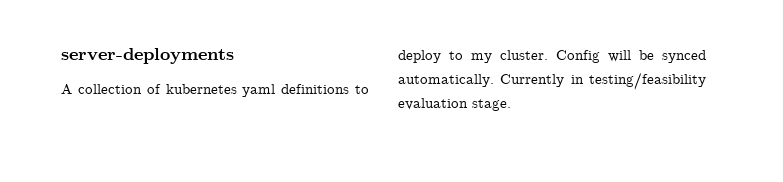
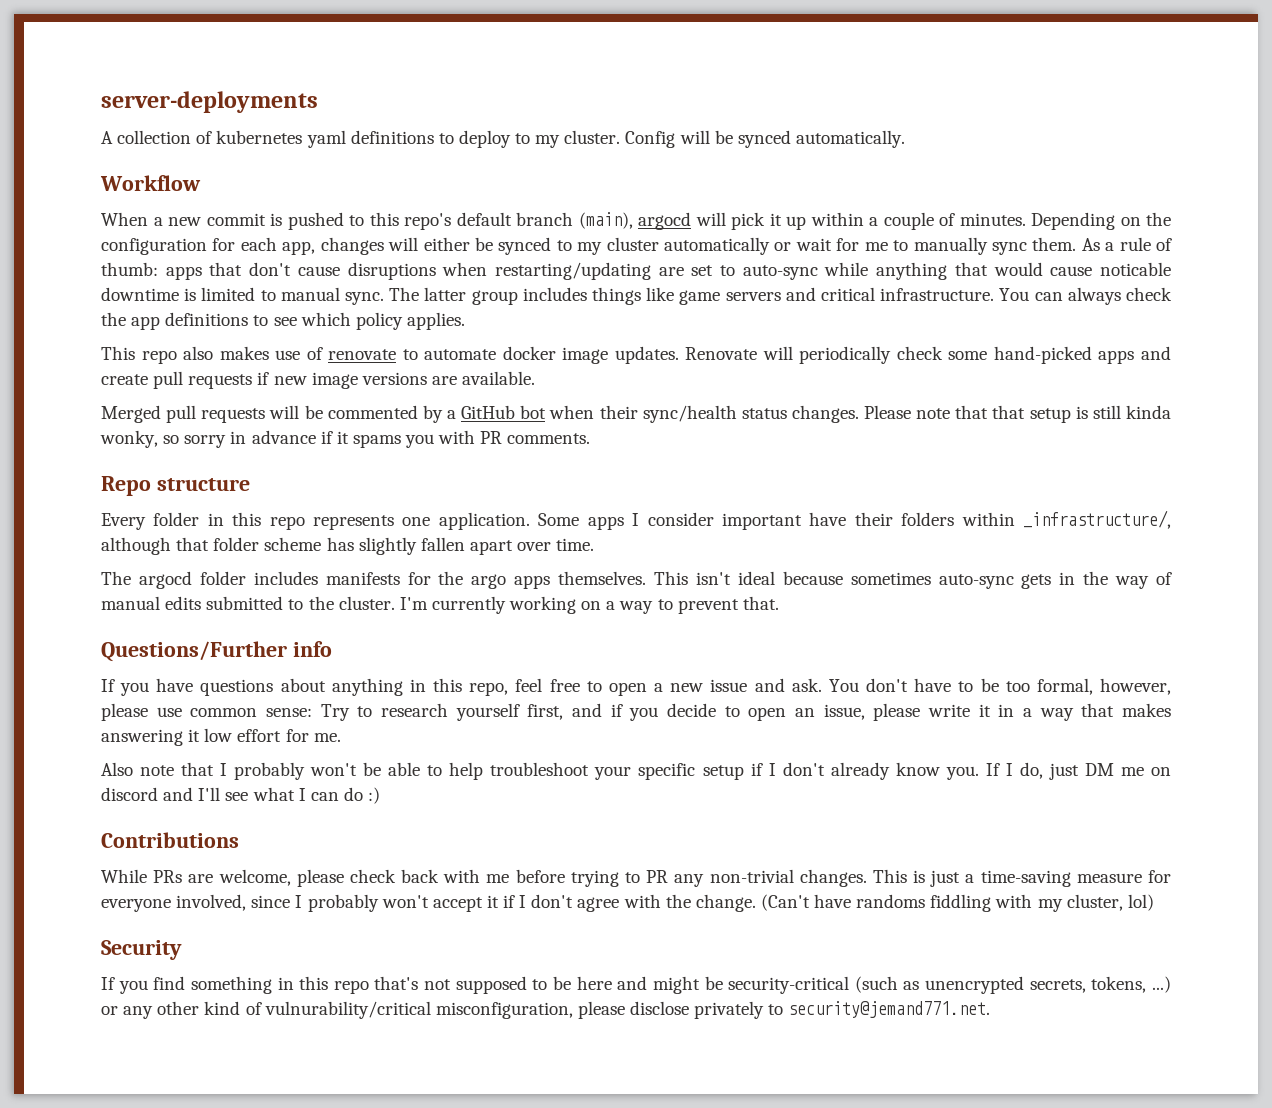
- Config will be synced automatically. Currently in testing/feasibility evaluation stage.
+ Config will be synced automatically.
+ Workflow
+ When a new commit is pushed to this repo's default branch (main), argocd will pick it up within a couple of minutes. Depending on the configuration for each app, changes will either be synced to my cluster automatically or wait for me to manually sync them. As a rule of thumb: apps that don't cause disruptions when restarting/updating are set to auto-sync while anything that would cause noticable downtime is limited to manual sync. The latter group includes things like game servers and critical infrastructure. You can always check the app definitions to see which policy applies.
+ This repo also makes use of renovate to automate docker image updates. Renovate will periodically check some hand-picked apps and create pull requests if new image versions are available.
+ Merged pull requests will be commented by a GitHub bot when their sync/health status changes. Please note that that setup is still kinda wonky, so sorry in advance if it spams you with PR comments.
+ Repo structure
+ Every folder in this repo represents one application. Some apps I consider important have their folders within _infrastructure/, although that folder scheme has slightly fallen apart over time.
+ The argocd folder includes manifests for the argo apps themselves. This isn't ideal because sometimes auto-sync gets in the way of manual edits submitted to the cluster. I'm currently working on a way to prevent that.
+ Questions/Further info
+ If you have questions about anything in this repo, feel free to open a new issue and ask. You don't have to be too formal, however, please use common sense: Try to research yourself first, and if you decide to open an issue, please write it in a way that makes answering it low effort for me.
+ Also note that I probably won't be able to help troubleshoot your specific setup if I don't already know you. If I do, just DM me on discord and I'll see what I can do :)
+ Contributions
+ While PRs are welcome, please check back with me before trying to PR any non-trivial changes. This is just a time-saving measure for everyone involved, since I probably won't accept it if I don't agree with the change. (Can't have randoms fiddling with my cluster, lol)
+ Security
+ If you find something in this repo that's not supposed to be here and might be security-critical (such as unencrypted secrets, tokens, ...) or any other kind of vulnurability/critical misconfiguration, please disclose privately to security@jemand771.net.

